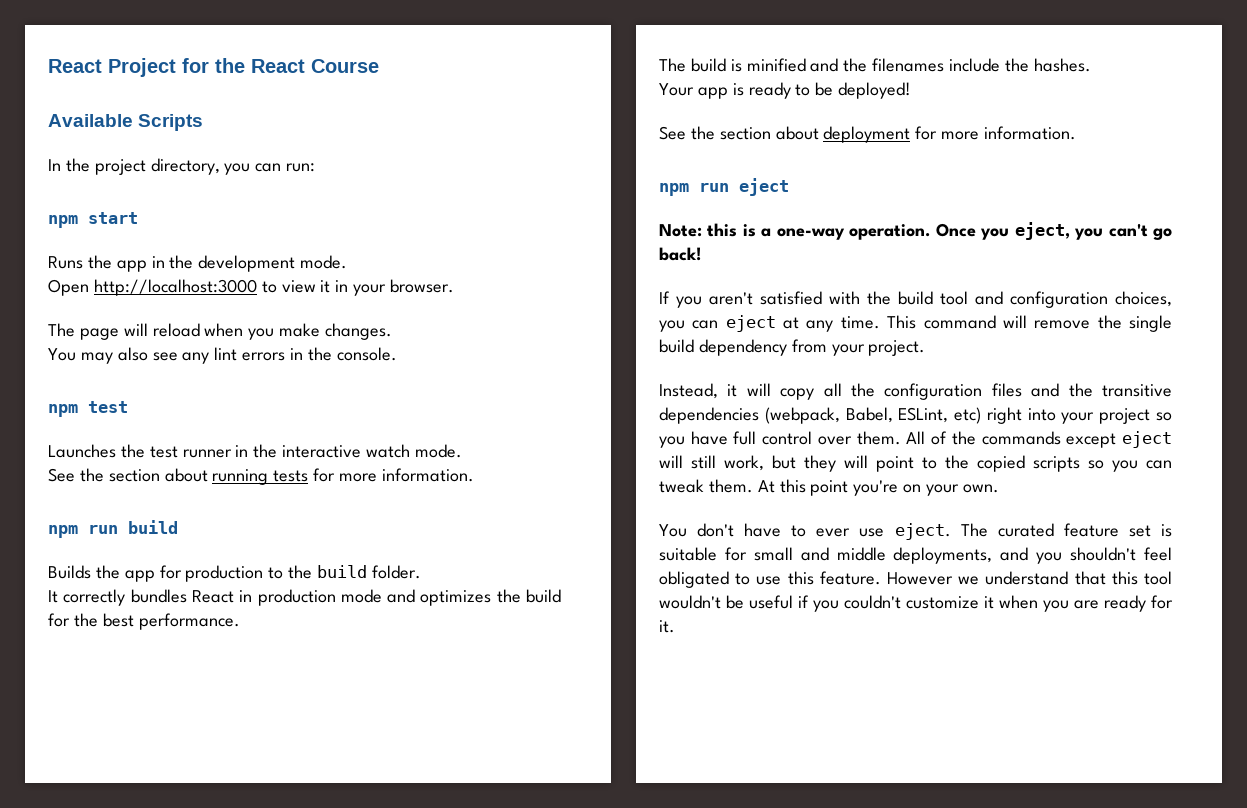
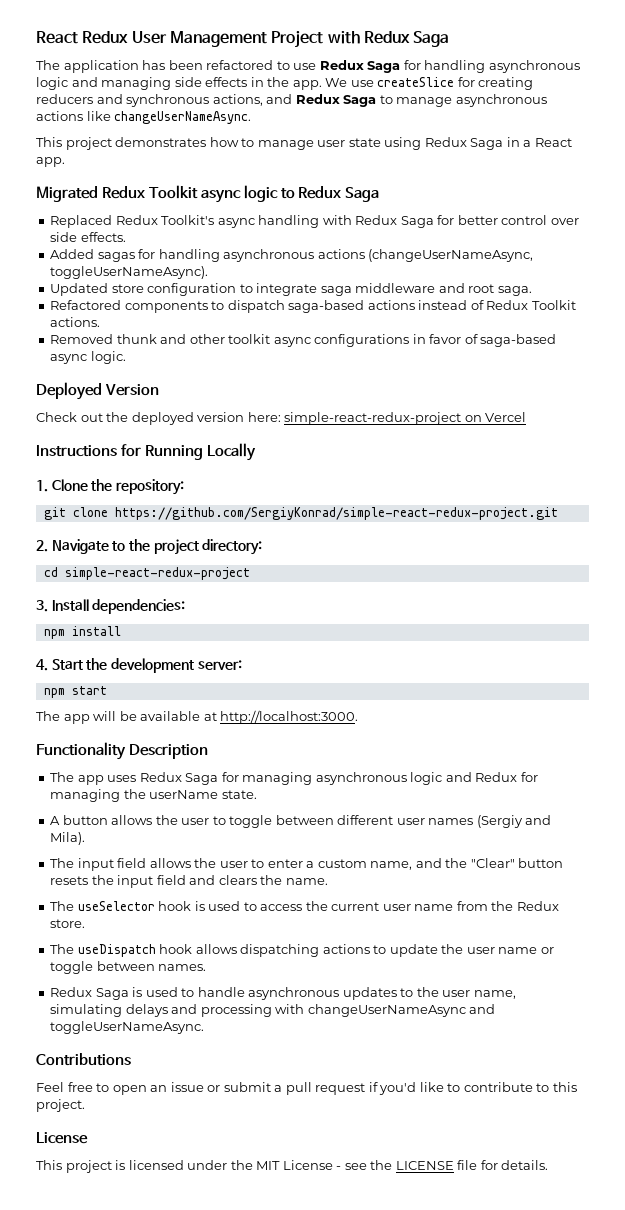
- React Project for the React Course
- Available Scripts
- In the project directory, you can run:
+ React Redux User Management Project with Redux Saga
+ The application has been refactored to use Redux Saga for handling asynchronous logic and managing side effects in the app. We use createSlice for creating reducers and synchronous actions, and Redux Saga to manage asynchronous actions like changeUserNameAsync.
+ This project demonstrates how to manage user state using Redux Saga in a React app.
+ Migrated Redux Toolkit async logic to Redux Saga
+ Replaced Redux Toolkit's async handling with Redux Saga for better control over side effects.
+ Added sagas for handling asynchronous actions (changeUserNameAsync, toggleUserNameAsync).
+ Updated store configuration to integrate saga middleware and root saga.
+ Refactored components to dispatch saga-based actions instead of Redux Toolkit actions.
+ Removed thunk and other toolkit async configurations in favor of saga-based async logic.
+ Deployed Version
+ Check out the deployed version here: simple-react-redux-project on Vercel
+ Instructions for Running Locally
+ 1. Clone the repository:
+ git clone https://github.com/SergiyKonrad/simple-react-redux-project.git
+ 2. Navigate to the project directory:
+ cd simple-react-redux-project
+ 3. Install dependencies:
+ npm install
+ 4. Start the development server:
  npm start
- Runs the app in the development mode.
- Open http://localhost:3000 to view it in your browser.
- The page will reload when you make changes.
- You may also see any lint errors in the console.
- npm test
- Launches the test runner in the interactive watch mode.
- See the section about running tests for more information.
- npm run build
- Builds the app for production to the build folder.
- It correctly bundles React in production mode and optimizes the build for the best performance.
- The build is minified and the filenames include the hashes.
- Your app is ready to be deployed!
- See the section about deployment for more information.
- npm run eject
- Note: this is a one-way operation. Once you eject, you can't go back!
- If you aren't satisfied with the build tool and configuration choices, you can eject at any time. This command will remove the single build dependency from your project.
- Instead, it will copy all the configuration files and the transitive dependencies (webpack, Babel, ESLint, etc) right into your project so you have full control over them. All of the commands except eject will still work, but they will point to the copied scripts so you can tweak them. At this point you're on your own.
- You don't have to ever use eject. The curated feature set is suitable for small and middle deployments, and you shouldn't feel obligated to use this feature. However we understand that this tool wouldn't be useful if you couldn't customize it when you are ready for it.
+ The app will be available at http://localhost:3000.
+ Functionality Description
+ The app uses Redux Saga for managing asynchronous logic and Redux for managing the userName state.
+ A button allows the user to toggle between different user names (Sergiy and Mila).
+ The input field allows the user to enter a custom name, and the "Clear" button resets the input field and clears the name.
+ The useSelector hook is used to access the current user name from the Redux store.
+ The useDispatch hook allows dispatching actions to update the user name or toggle between names.
+ Redux Saga is used to handle asynchronous updates to the user name, simulating delays and processing with changeUserNameAsync and toggleUserNameAsync.
+ Contributions
+ Feel free to open an issue or submit a pull request if you'd like to contribute to this project.
+ License
+ This project is licensed under the MIT License - see the LICENSE file for details.

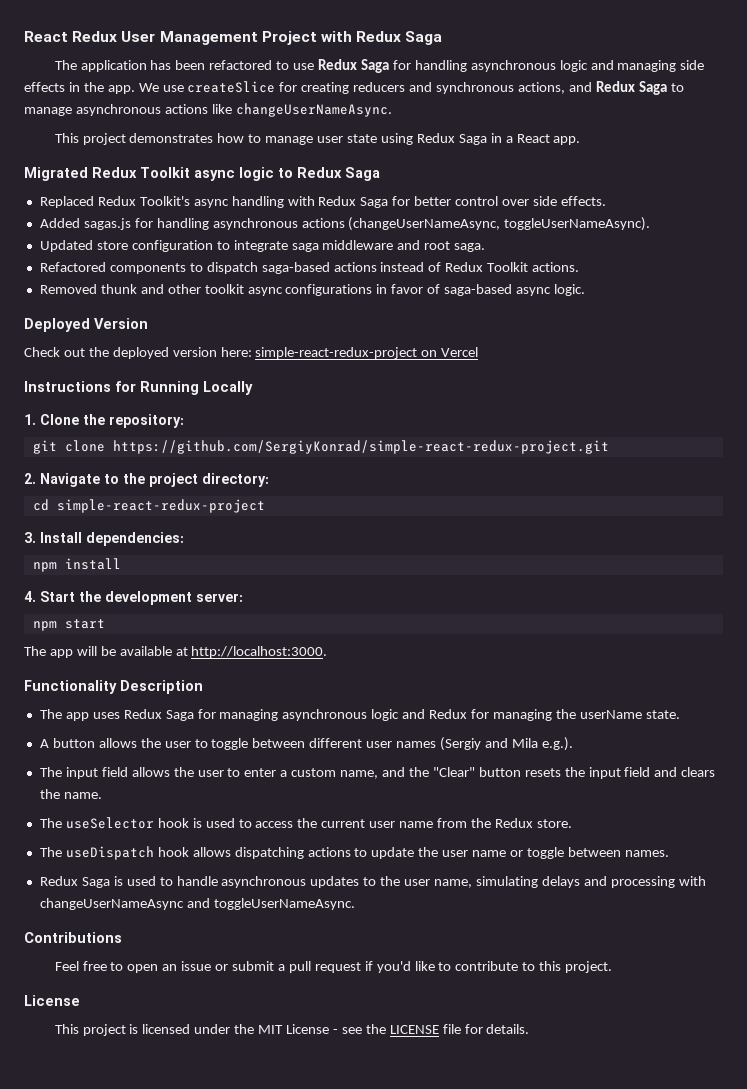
- Added sagas for handling asynchronous actions (changeUserNameAsync, toggleUserNameAsync).
+ Added sagas.js for handling asynchronous actions (changeUserNameAsync, toggleUserNameAsync).
- A button allows the user to toggle between different user names (Sergiy and Mila).
+ A button allows the user to toggle between different user names (Sergiy and Mila e.g.).

